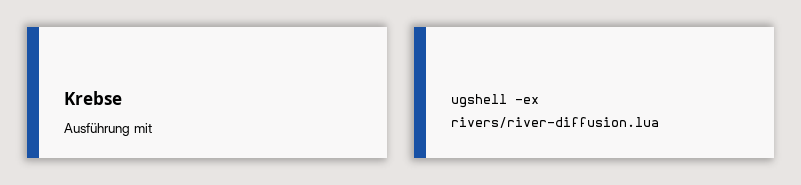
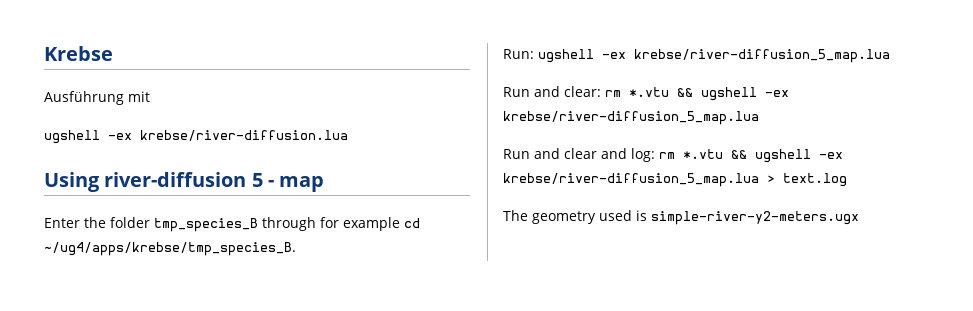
- ugshell -ex rivers/river-diffusion.lua
+ ugshell -ex krebse/river-diffusion.lua
+ Using river-diffusion 5 - map
+ Enter the folder tmp_species_B through for example cd ~/ug4/apps/krebse/tmp_species_B.
+ Run: ugshell -ex krebse/river-diffusion_5_map.lua
+ Run and clear: rm *.vtu && ugshell -ex krebse/river-diffusion_5_map.lua
+ Run and clear and log: rm *.vtu && ugshell -ex krebse/river-diffusion_5_map.lua > text.log
+ The geometry used is simple-river-y2-meters.ugx

